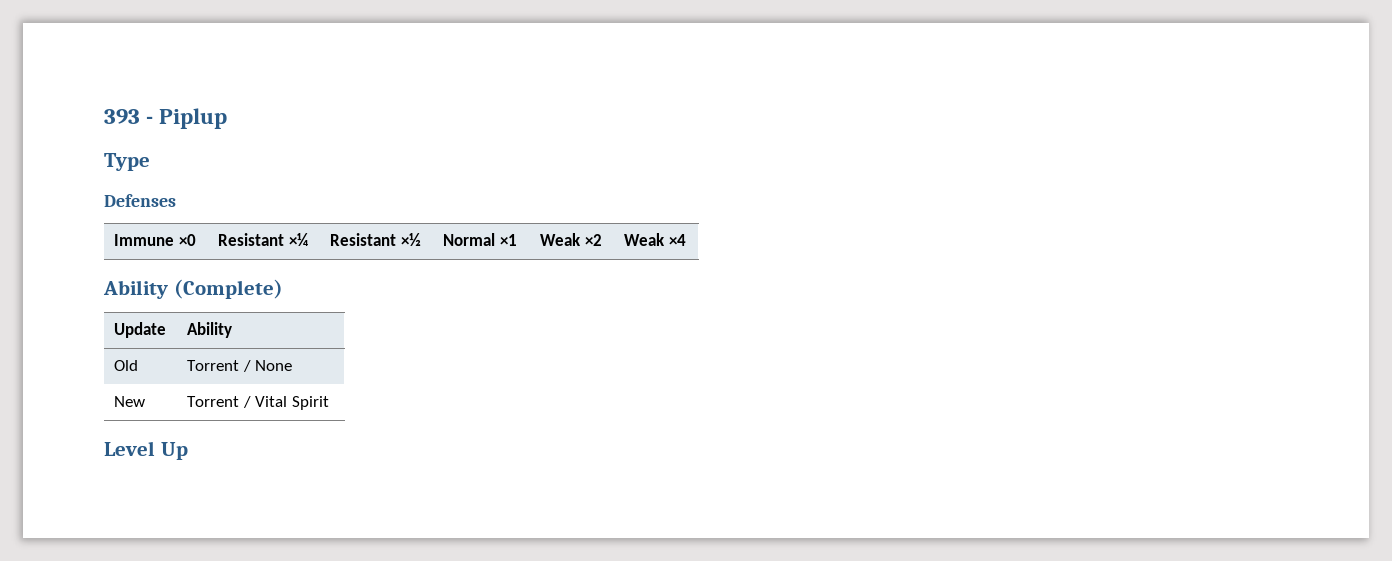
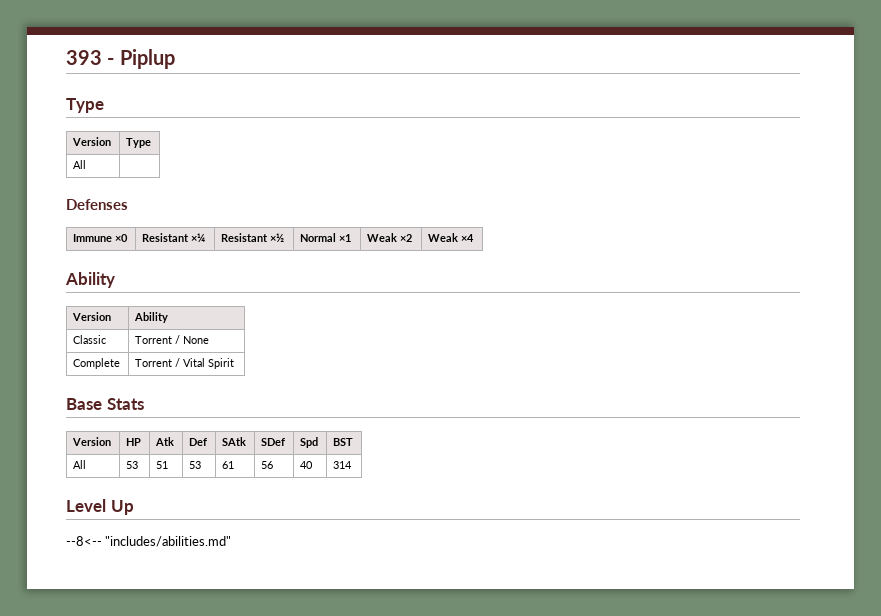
+ Version | Type
+ All |
  Immune ×0 | Resistant ×¼ | Resistant ×½ | Normal ×1 | Weak ×2 | Weak ×4
- Ability (Complete)
- Update | Ability
- Old | Torrent / None
+ Ability
+ Version | Ability
+ Classic | Torrent / None
- New | Torrent / Vital Spirit
+ Complete | Torrent / Vital Spirit
+ Base Stats
+ Version | HP | Atk | Def | SAtk | SDef | Spd | BST
+ All | 53 | 51 | 53 | 61 | 56 | 40 | 314
+ --8<-- "includes/abilities.md"

